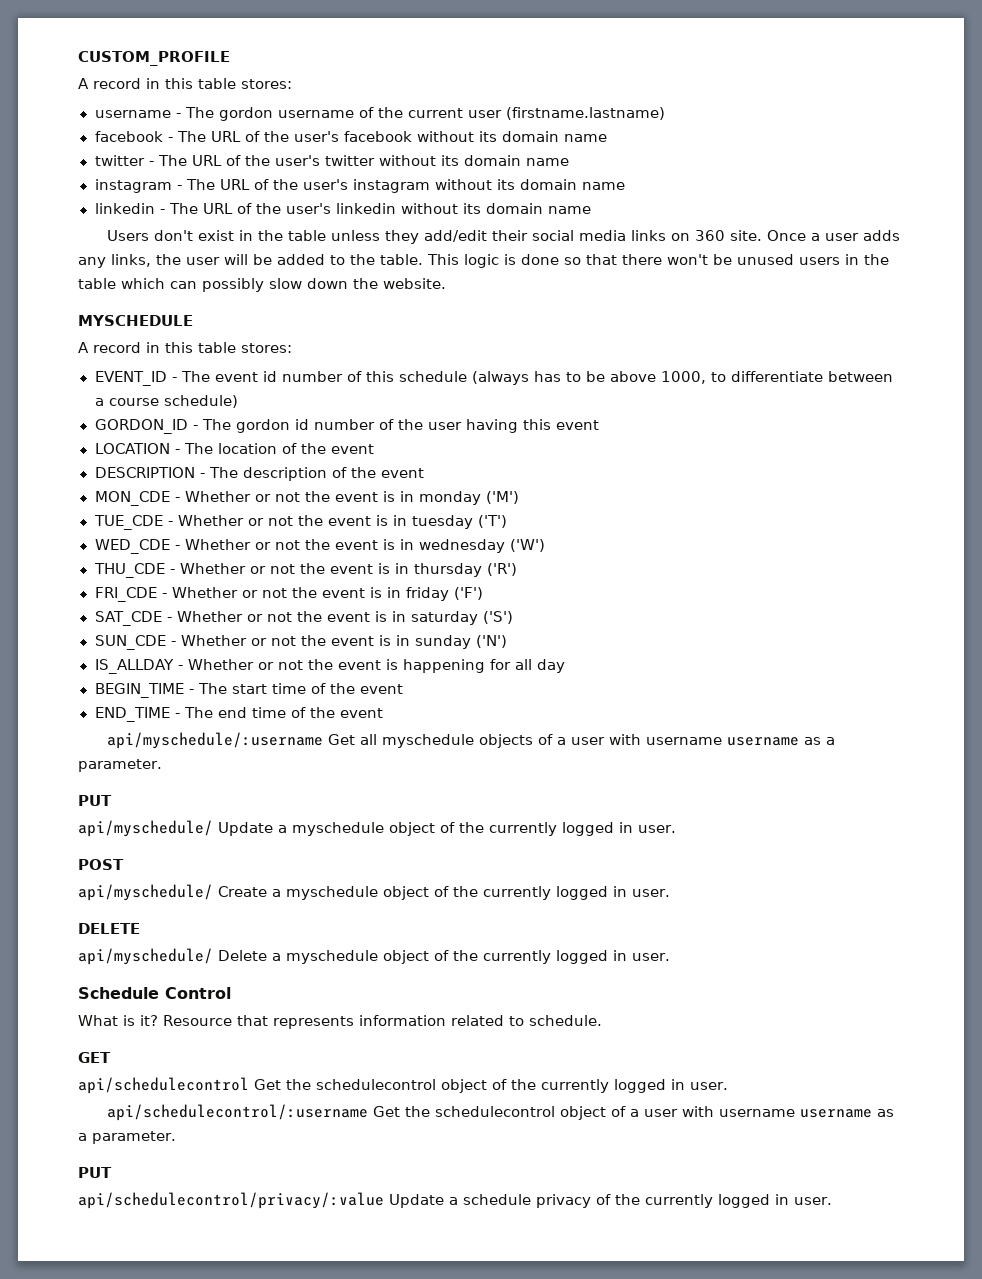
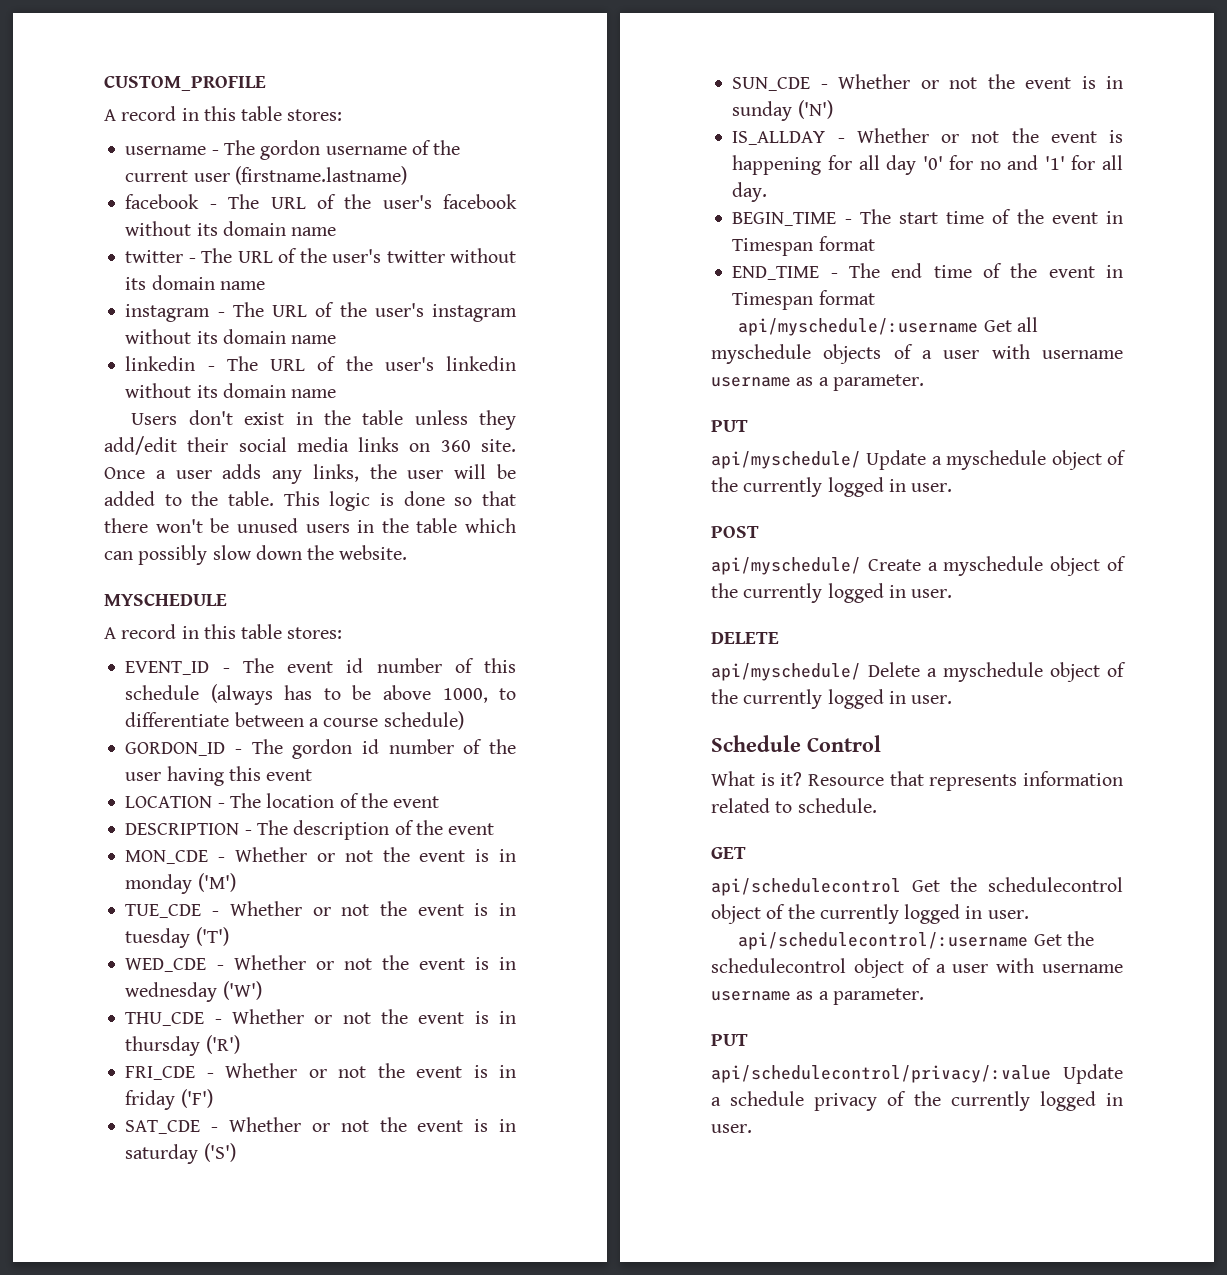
- IS_ALLDAY - Whether or not the event is happening for all day
+ IS_ALLDAY - Whether or not the event is happening for all day '0' for no and '1' for all day.
- BEGIN_TIME - The start time of the event
+ BEGIN_TIME - The start time of the event in Timespan format
- END_TIME - The end time of the event
+ END_TIME - The end time of the event in Timespan format

